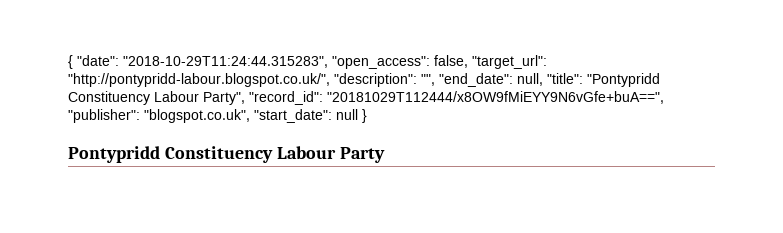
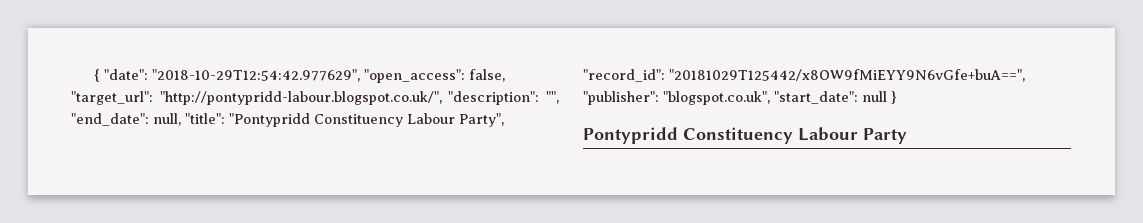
- { "date": "2018-10-29T11:24:44.315283", "open_access": false, "target_url": "http://pontypridd-labour.blogspot.co.uk/", "description": "", "end_date": null, "title": "Pontypridd Constituency Labour Party", "record_id": "20181029T112444/x8OW9fMiEYY9N6vGfe+buA==", "publisher": "blogspot.co.uk", "start_date": null }
+ { "date": "2018-10-29T12:54:42.977629", "open_access": false, "target_url": "http://pontypridd-labour.blogspot.co.uk/", "description": "", "end_date": null, "title": "Pontypridd Constituency Labour Party", "record_id": "20181029T125442/x8OW9fMiEYY9N6vGfe+buA==", "publisher": "blogspot.co.uk", "start_date": null }

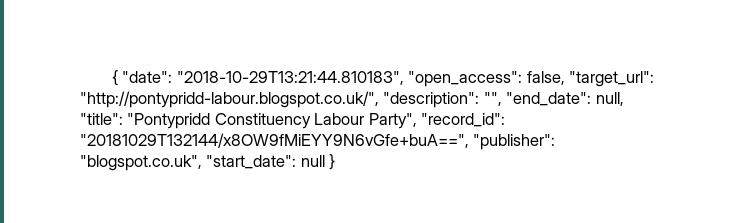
- { "date": "2018-10-29T12:54:42.977629", "open_access": false, "target_url": "http://pontypridd-labour.blogspot.co.uk/", "description": "", "end_date": null, "title": "Pontypridd Constituency Labour Party", "record_id": "20181029T125442/x8OW9fMiEYY9N6vGfe+buA==", "publisher": "blogspot.co.uk", "start_date": null }
+ { "date": "2018-10-29T13:21:44.810183", "open_access": false, "target_url": "http://pontypridd-labour.blogspot.co.uk/", "description": "", "end_date": null, "title": "Pontypridd Constituency Labour Party", "record_id": "20181029T132144/x8OW9fMiEYY9N6vGfe+buA==", "publisher": "blogspot.co.uk", "start_date": null }
- Pontypridd Constituency Labour Party

